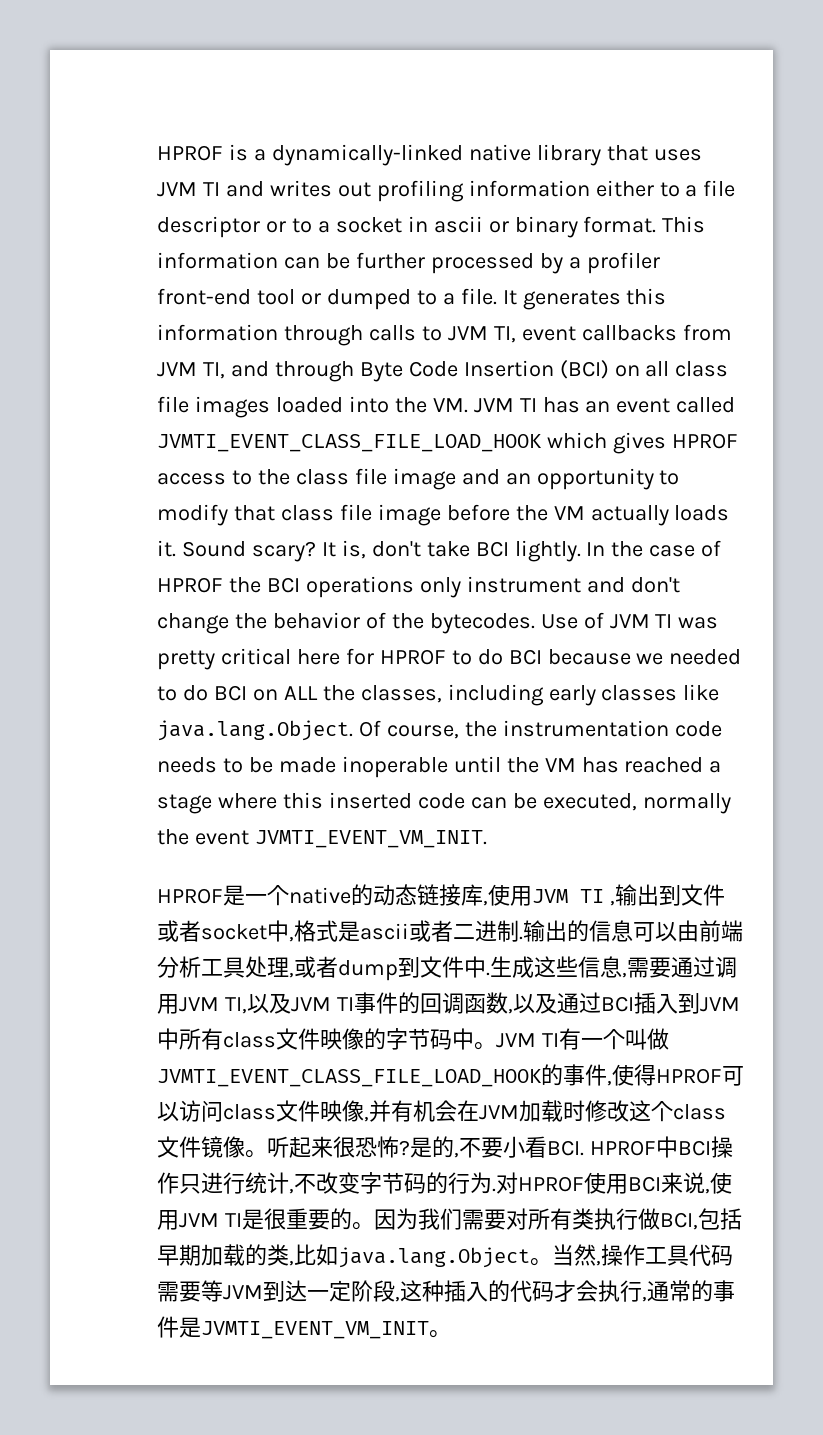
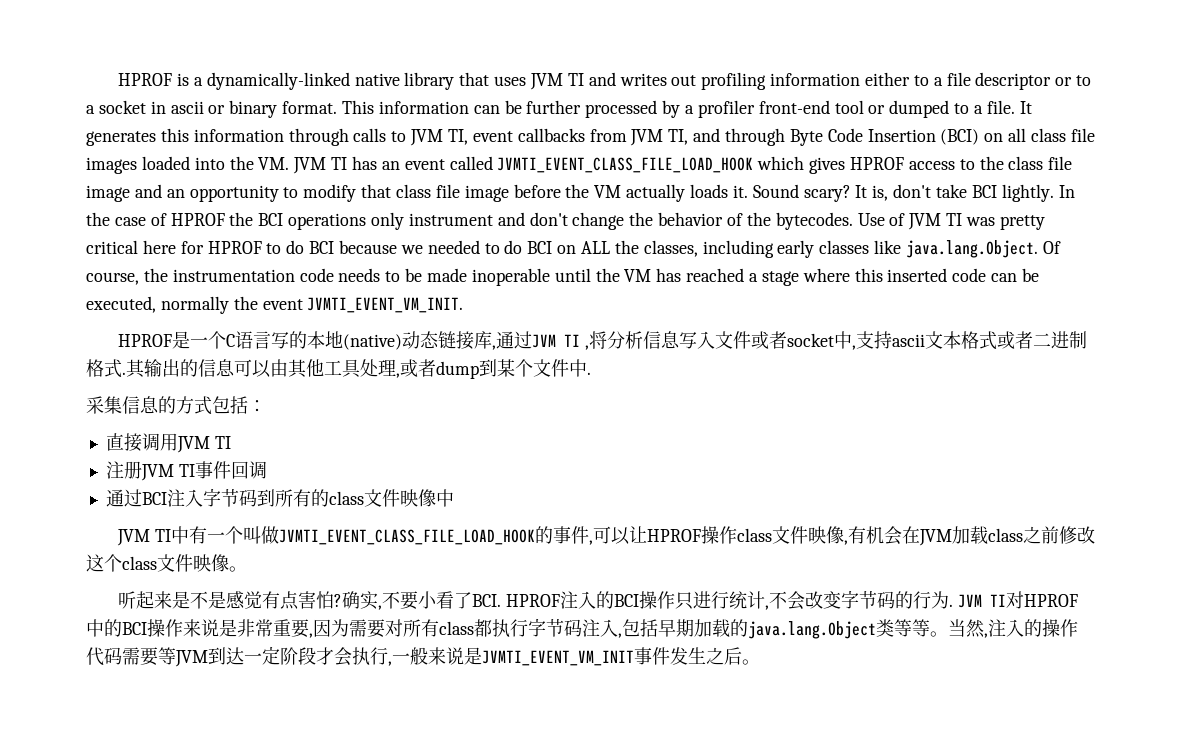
- HPROF是一个native的动态链接库,使用JVM TI ,输出到文件或者socket中,格式是ascii或者二进制.输出的信息可以由前端分析工具处理,或者dump到文件中.生成这些信息,需要通过调用JVM TI,以及JVM TI事件的回调函数,以及通过BCI插入到JVM中所有class文件映像的字节码中。JVM TI有一个叫做JVMTI_EVENT_CLASS_FILE_LOAD_HOOK的事件,使得HPROF可以访问class文件映像,并有机会在JVM加载时修改这个class文件镜像。听起来很恐怖?是的,不要小看BCI. HPROF中BCI操作只进行统计,不改变字节码的行为.
+ HPROF是一个C语言写的本地(native)动态链接库,通过JVM TI ,将分析信息写入文件或者socket中,支持ascii文本格式或者二进制格式.其输出的信息可以由其他工具处理,或者dump到某个文件中.
+ 采集信息的方式包括：
+ 直接调用JVM TI
+ 注册JVM TI事件回调
+ 通过BCI注入字节码到所有的class文件映像中
+ JVM TI中有一个叫做JVMTI_EVENT_CLASS_FILE_LOAD_HOOK的事件,可以让HPROF操作class文件映像,有机会在JVM加载class之前修改这个class文件映像。
+ 听起来是不是感觉有点害怕?确实,不要小看了BCI. HPROF注入的BCI操作只进行统计,不会改变字节码的行为.
- 对HPROF使用BCI来说,使用JVM TI是很重要的。因为我们需要对所有类执行做BCI,包括早期加载的类,比如java.lang.Object。当然,操作工具代码需要等JVM到达一定阶段,这种插入的代码才会执行,通常的事件是JVMTI_EVENT_VM_INIT。
+ JVM TI对HPROF中的BCI操作来说是非常重要,因为需要对所有class都执行字节码注入,包括早期加载的java.lang.Object类等等。当然,注入的操作代码需要等JVM到达一定阶段才会执行,一般来说是JVMTI_EVENT_VM_INIT事件发生之后。

